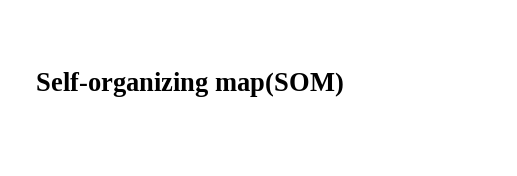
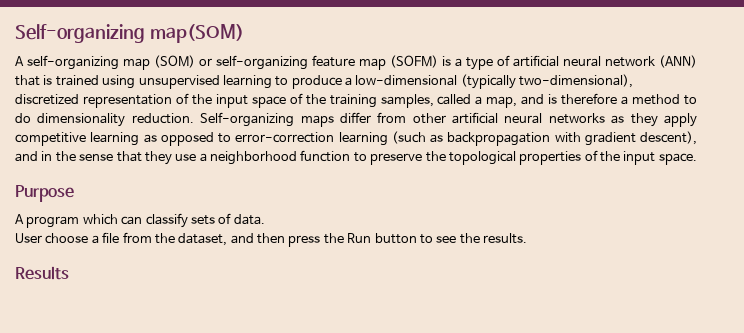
+ A self-organizing map (SOM) or self-organizing feature map (SOFM) is a type of artificial neural network (ANN) that is trained using unsupervised learning to produce a low-dimensional (typically two-dimensional), discretized representation of the input space of the training samples, called a map, and is therefore a method to do dimensionality reduction. Self-organizing maps differ from other artificial neural networks as they apply competitive learning as opposed to error-correction learning (such as backpropagation with gradient descent), and in the sense that they use a neighborhood function to preserve the topological properties of the input space.
+ Purpose
+ A program which can classify sets of data.
+ User choose a file from the dataset, and then press the Run button to see the results.
+ Results

